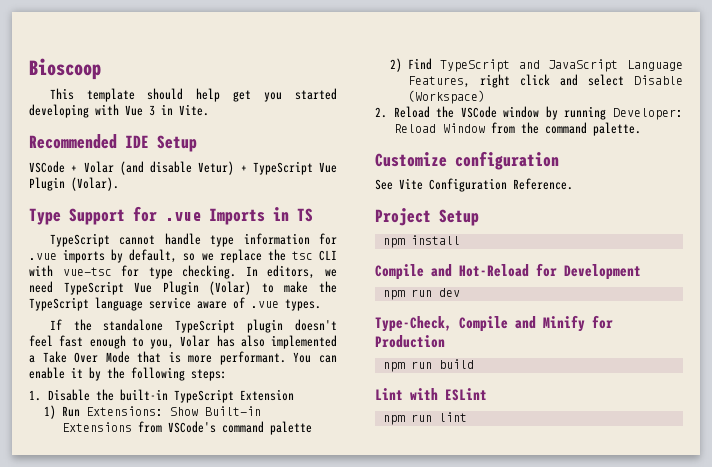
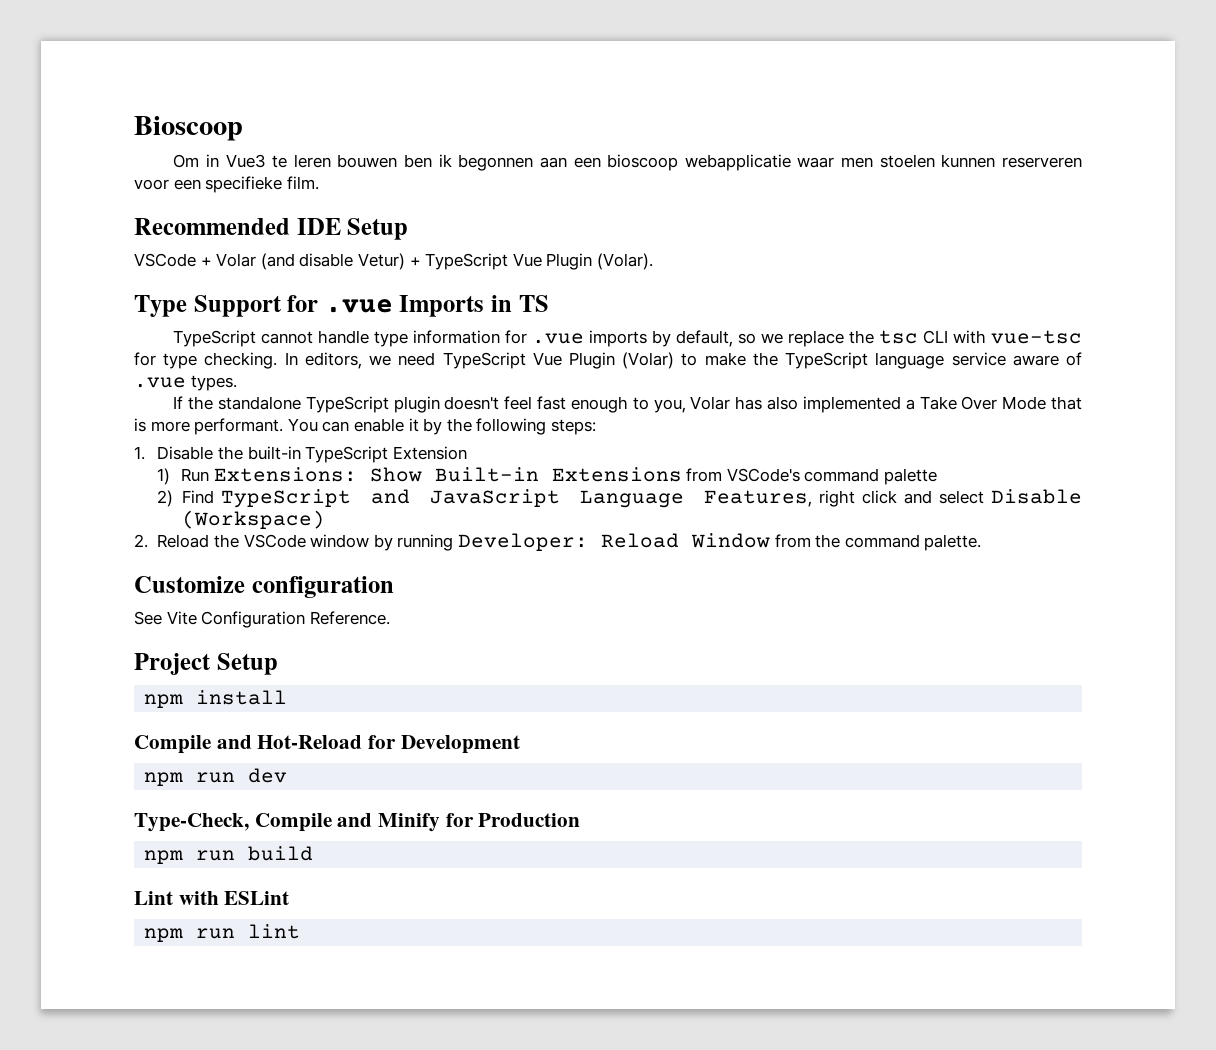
- This template should help get you started developing with Vue 3 in Vite.
+ Om in Vue3 te leren bouwen ben ik begonnen aan een bioscoop webapplicatie waar men stoelen kunnen reserveren voor een specifieke film.

